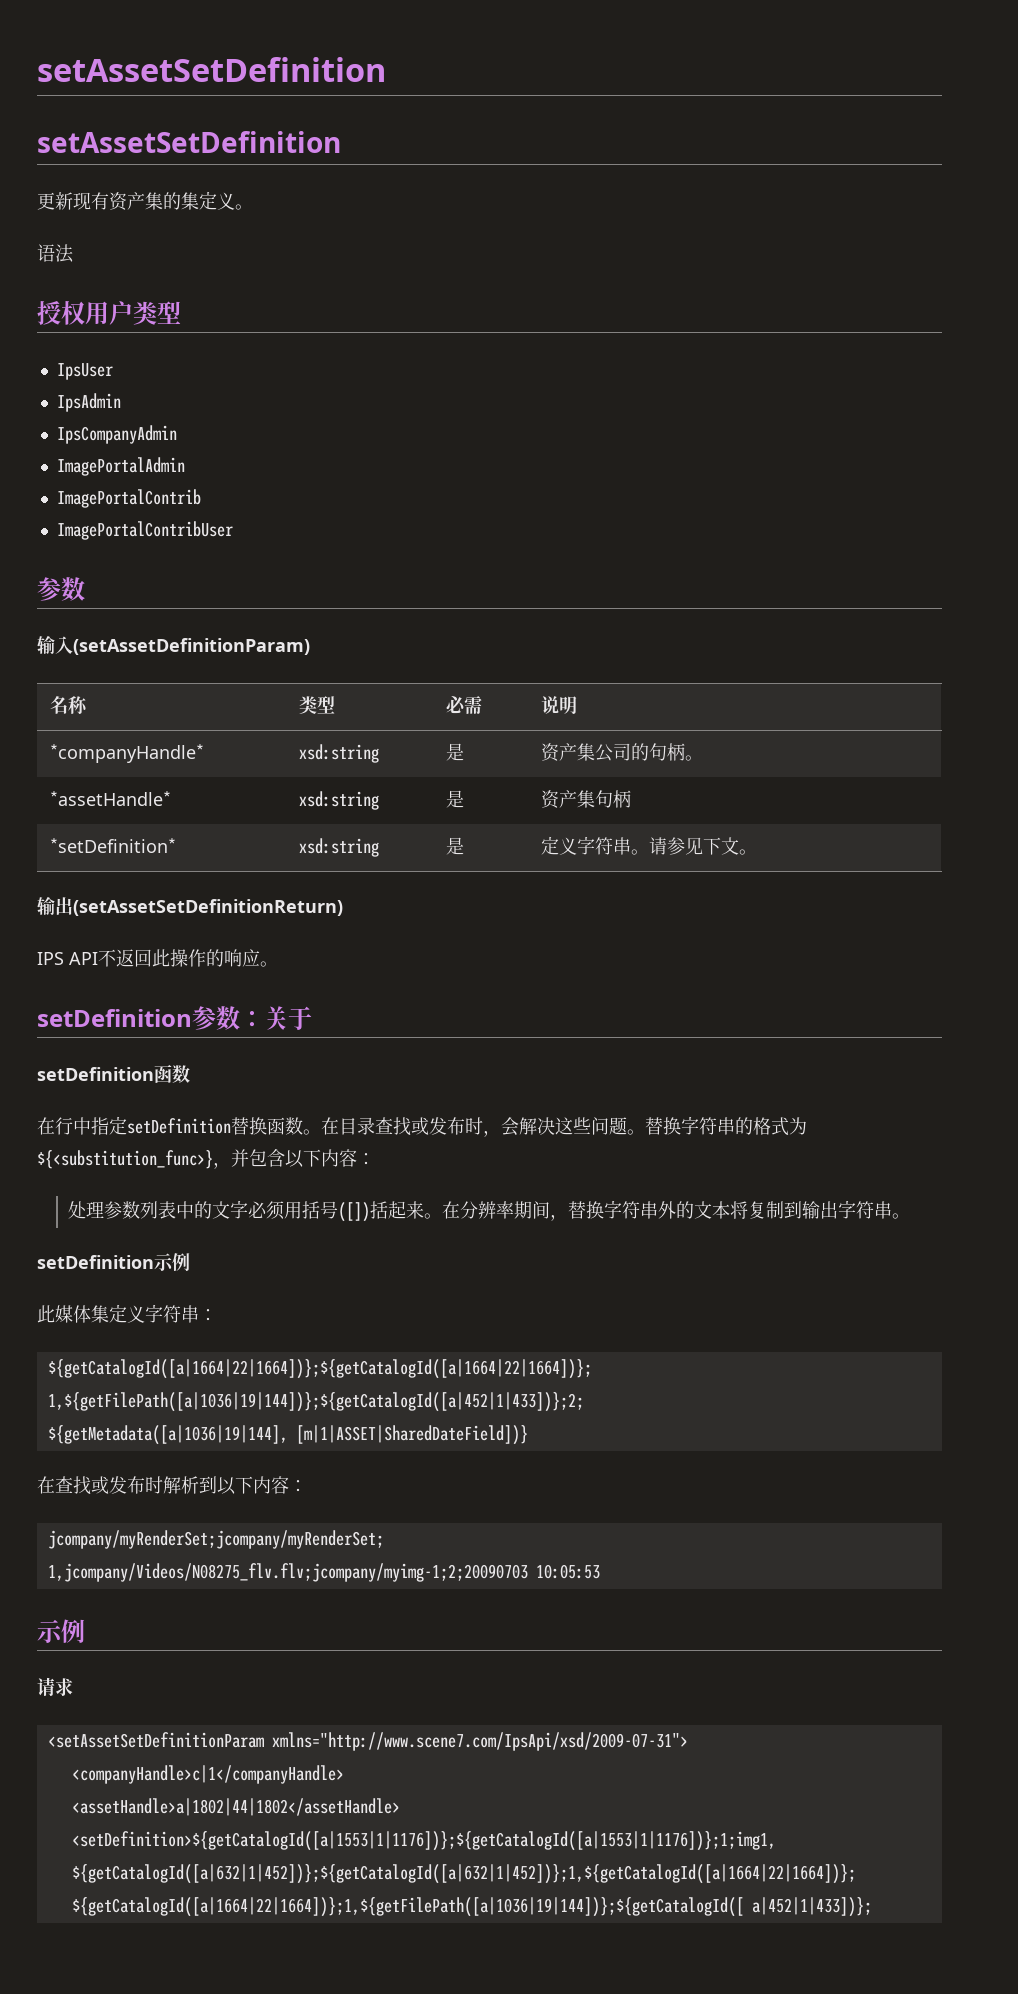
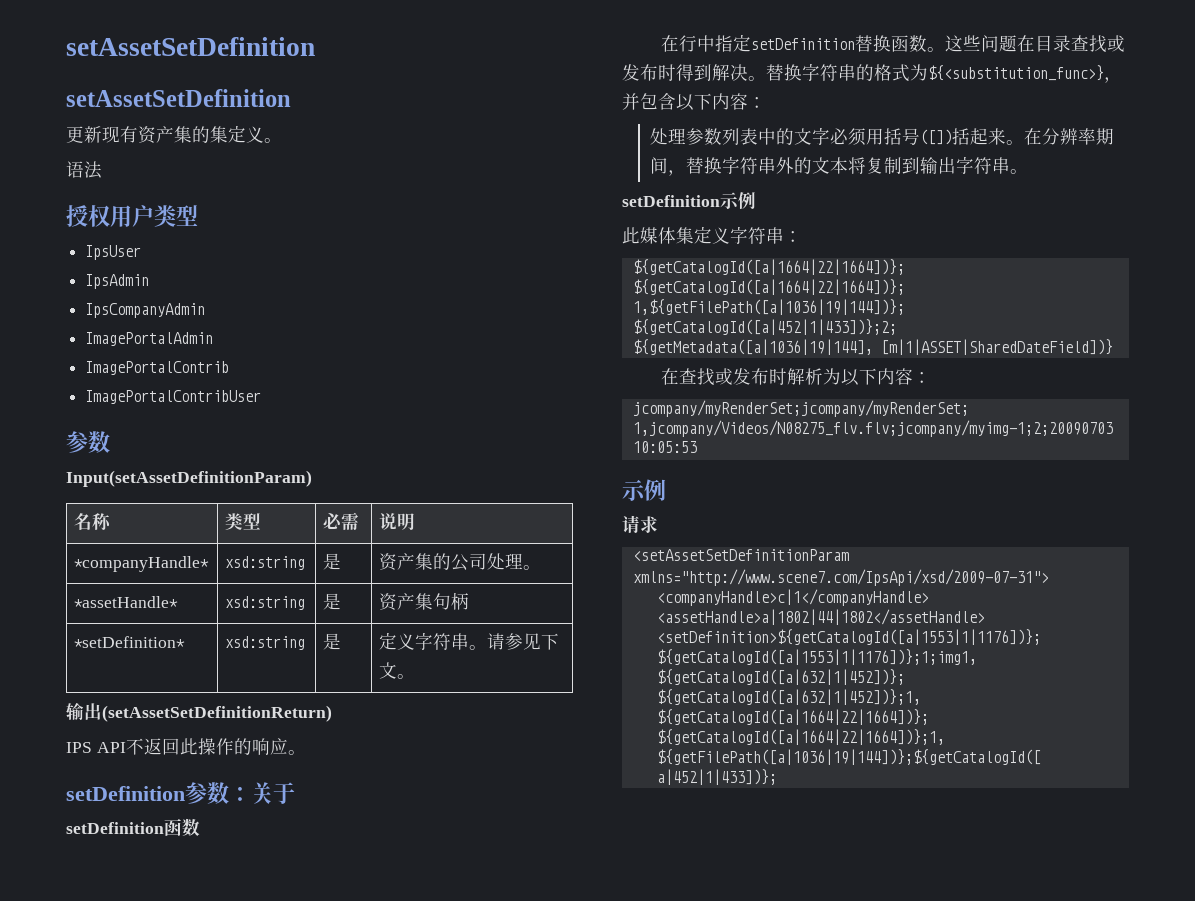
- 输入(setAssetDefinitionParam)
+ Input(setAssetDefinitionParam)
- *companyHandle* | xsd:string | 是 | 资产集公司的句柄。
+ *companyHandle* | xsd:string | 是 | 资产集的公司处理。
- 在目录查找或发布时，会解决这些问题。
+ 这些问题在目录查找或发布时得到解决。
- 在查找或发布时解析到以下内容：
+ 在查找或发布时解析为以下内容：

